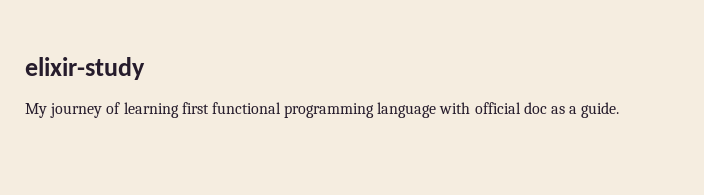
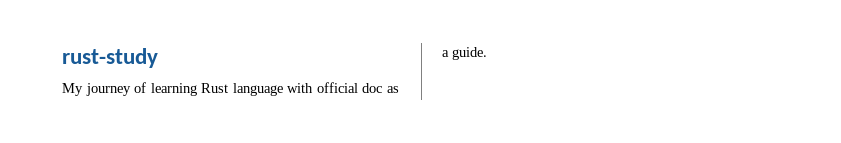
- elixir-study
+ rust-study
- My journey of learning first functional programming language with official doc as a guide.
+ My journey of learning Rust language with official doc as a guide.

